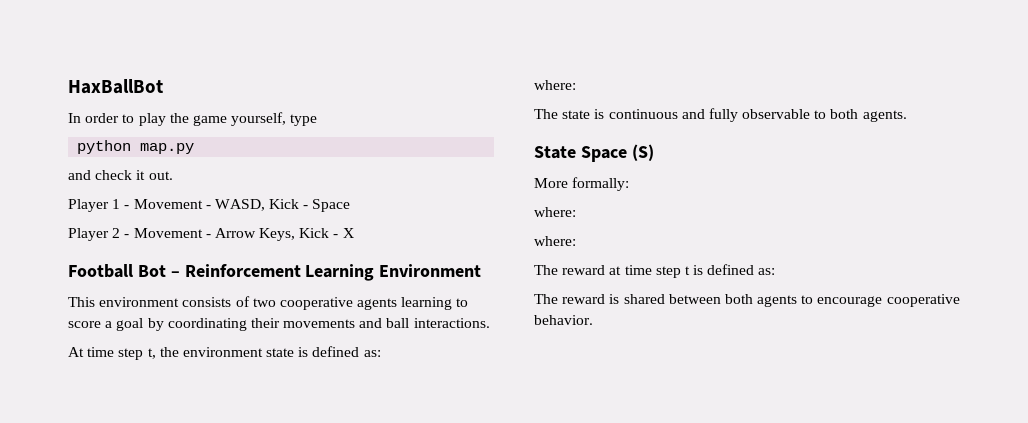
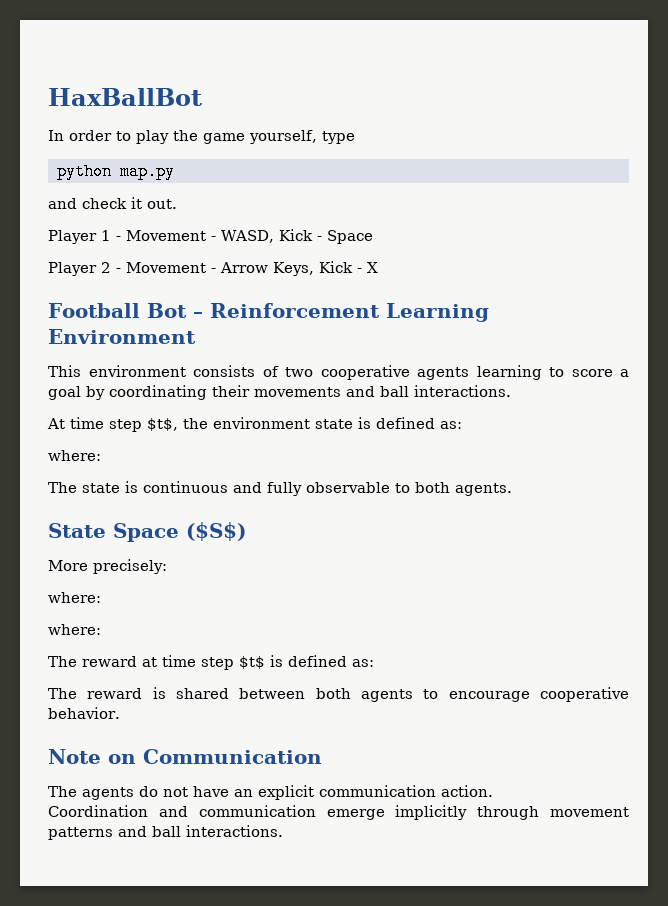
- At time step t, the environment state is defined as:
+ At time step $t$, the environment state is defined as:
- State Space (S)
+ State Space ($S$)
- More formally:
+ More precisely:
- The reward at time step t is defined as:
+ The reward at time step $t$ is defined as:
+ Note on Communication
+ The agents do not have an explicit communication action.
+ Coordination and communication emerge implicitly through movement patterns and ball interactions.

